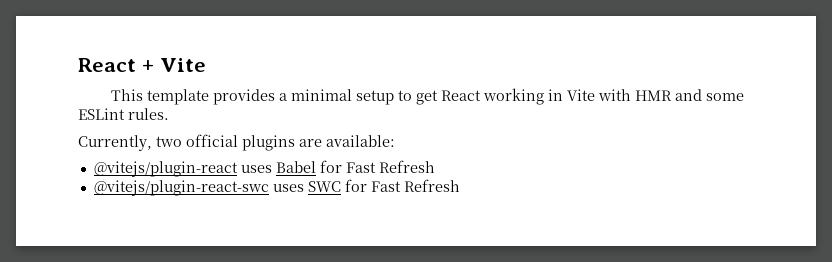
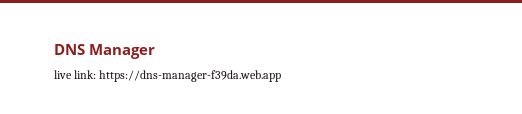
- React + Vite
- This template provides a minimal setup to get React working in Vite with HMR and some ESLint rules.
- Currently, two official plugins are available:
- @vitejs/plugin-react uses Babel for Fast Refresh
- @vitejs/plugin-react-swc uses SWC for Fast Refresh
+ DNS Manager
+ live link: https://dns-manager-f39da.web.app

